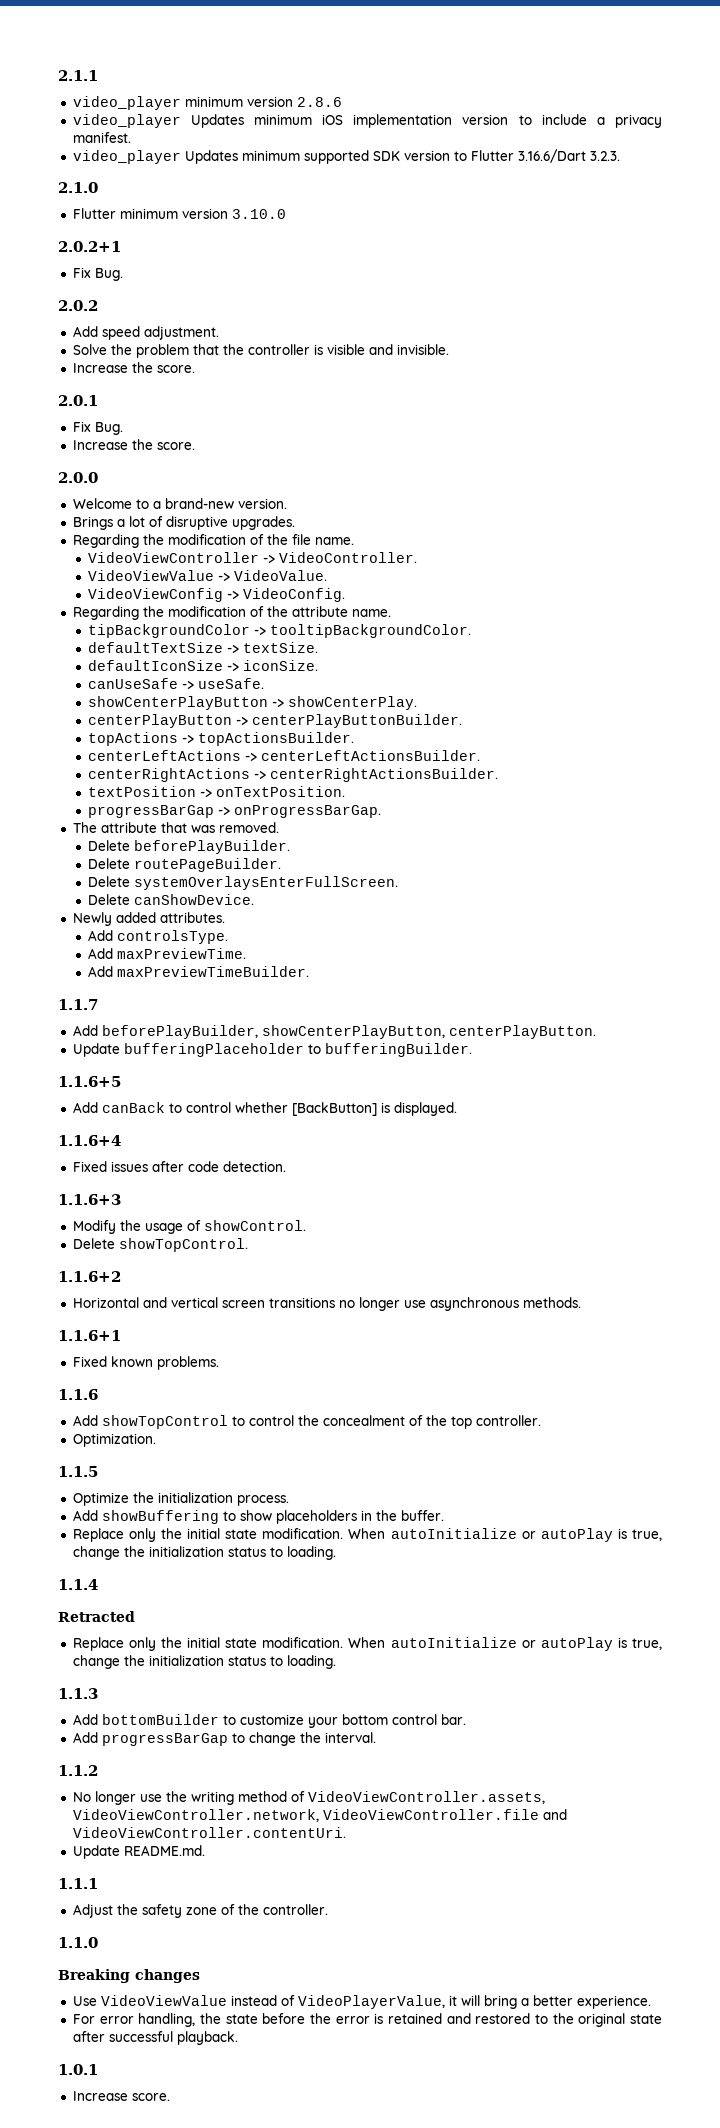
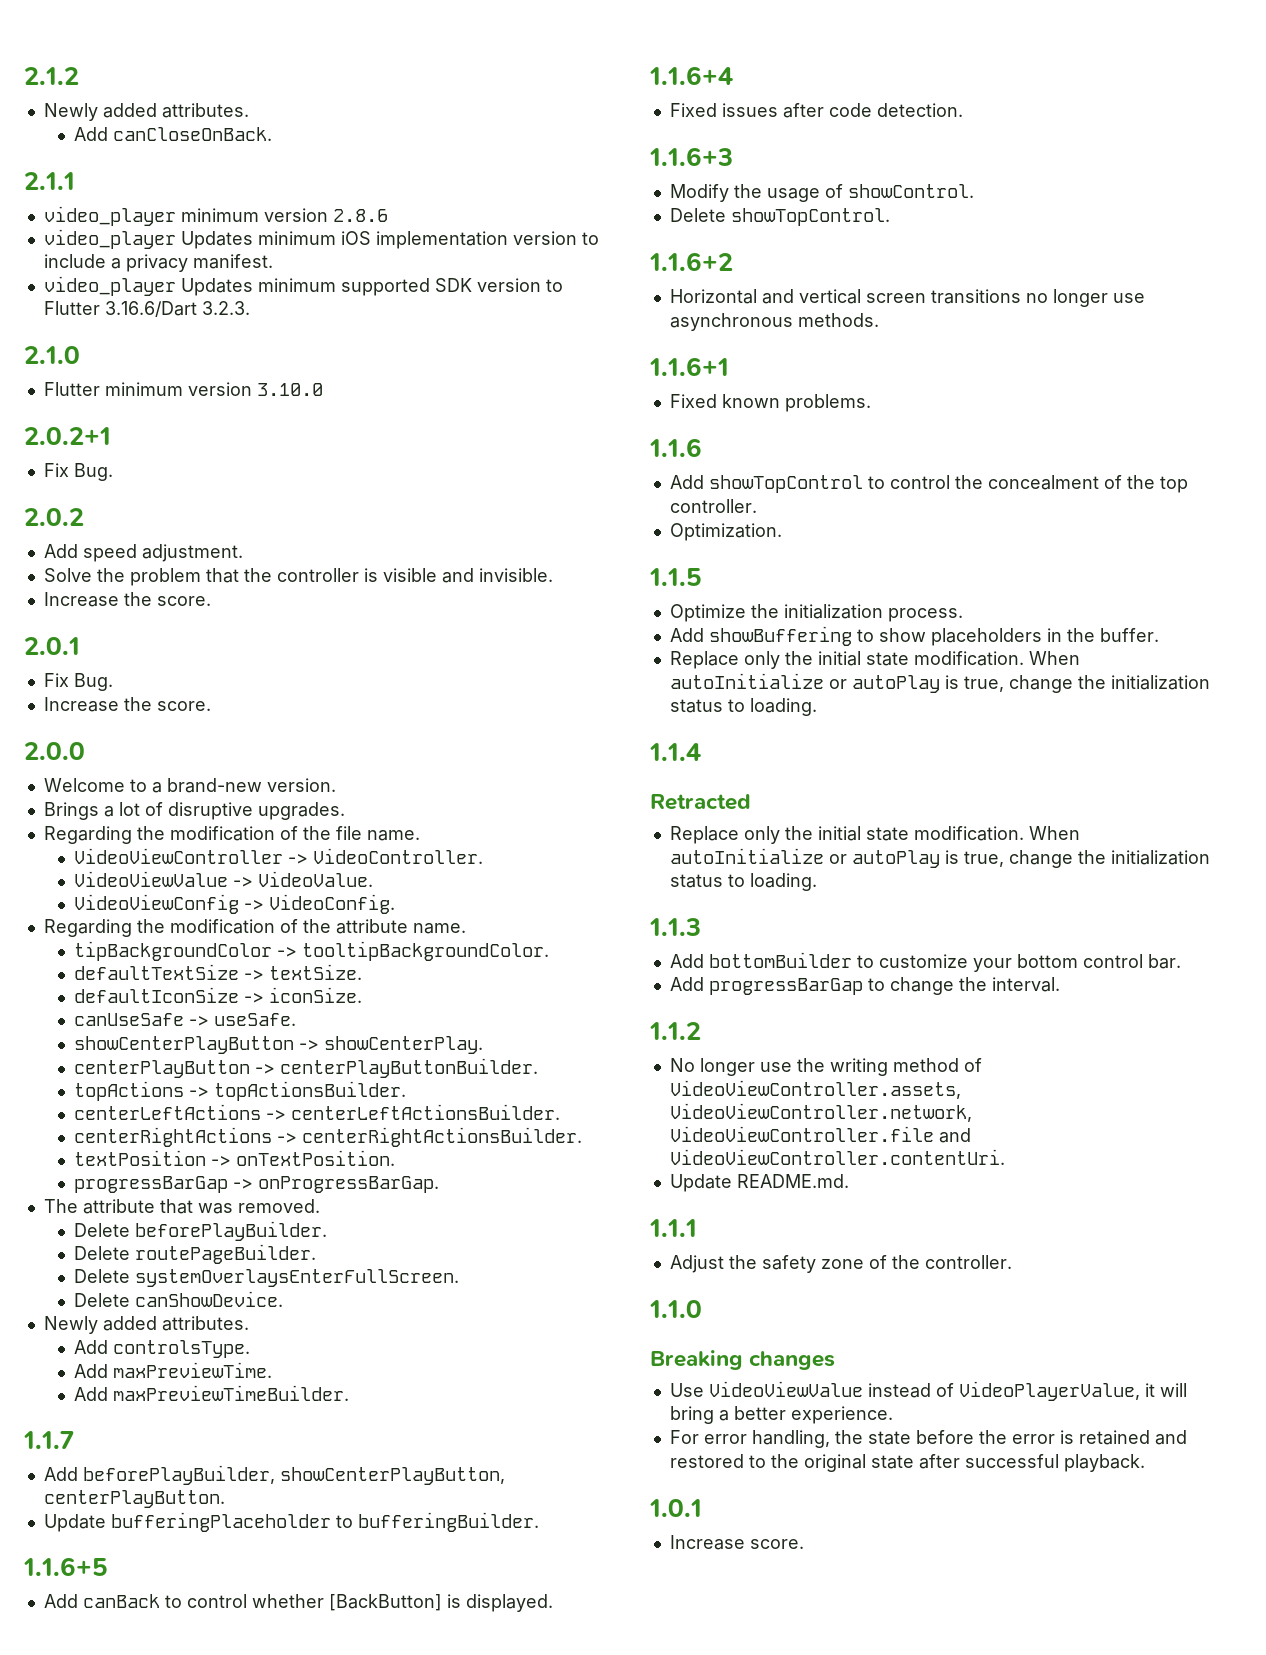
+ 2.1.2
+ Newly added attributes.
+ Add canCloseOnBack.

